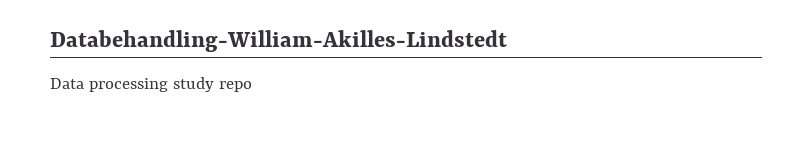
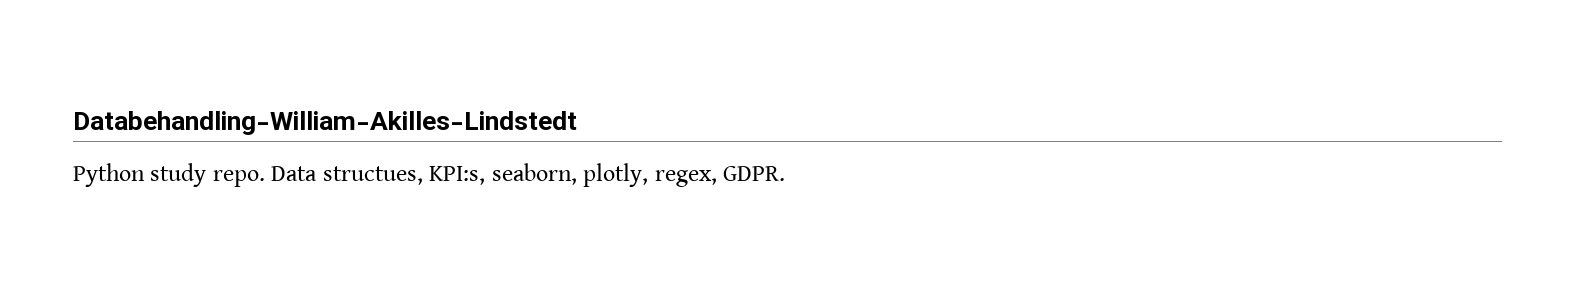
- Data processing study repo
+ Python study repo. Data structues, KPI:s, seaborn, plotly, regex, GDPR.

